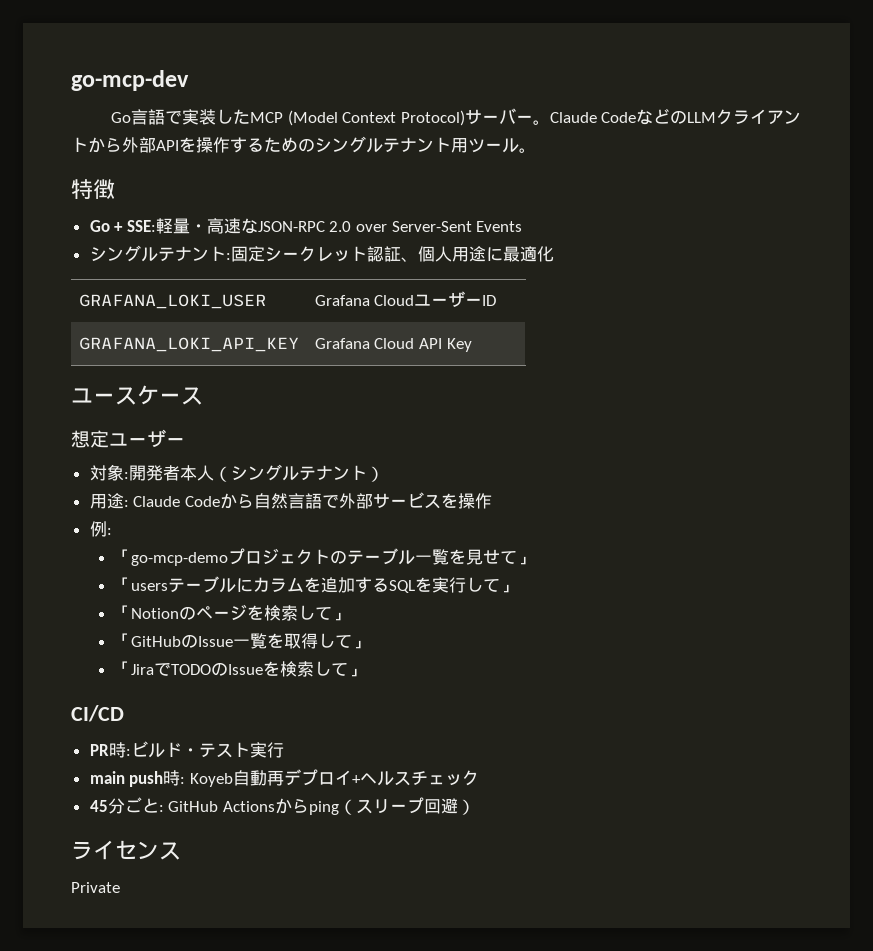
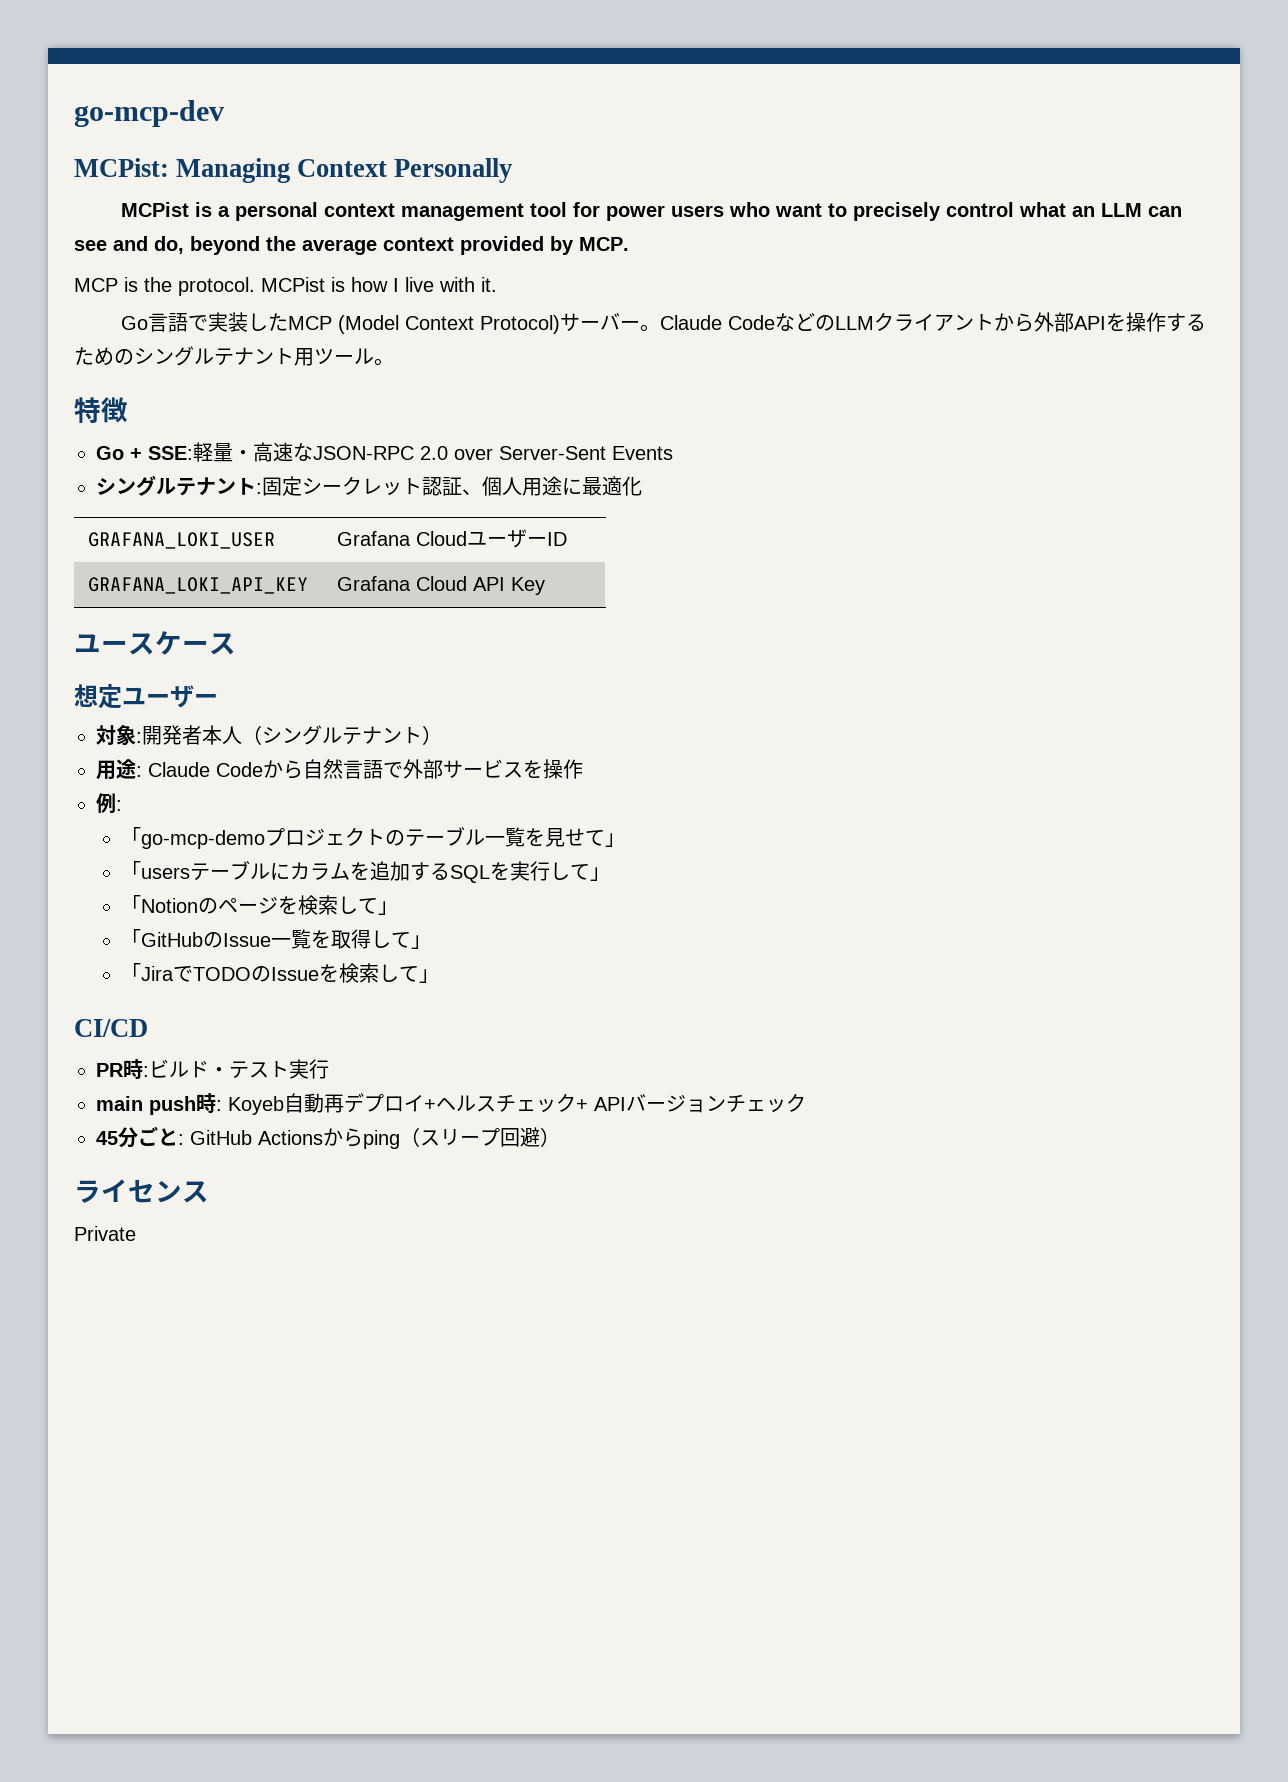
+ MCPist: Managing Context Personally
+ MCPist is a personal context management tool for power users who want to precisely control what an LLM can see and do, beyond the average context provided by MCP.
+ MCP is the protocol. MCPist is how I live with it.
- main push時: Koyeb自動再デプロイ+ヘルスチェック
+ main push時: Koyeb自動再デプロイ+ヘルスチェック+ APIバージョンチェック

